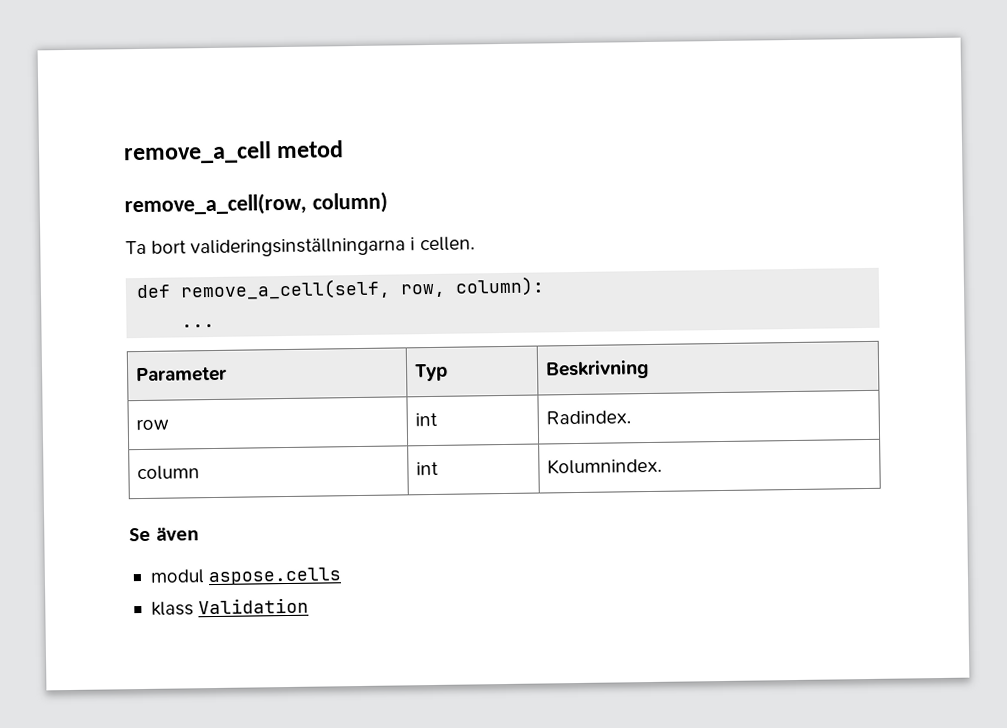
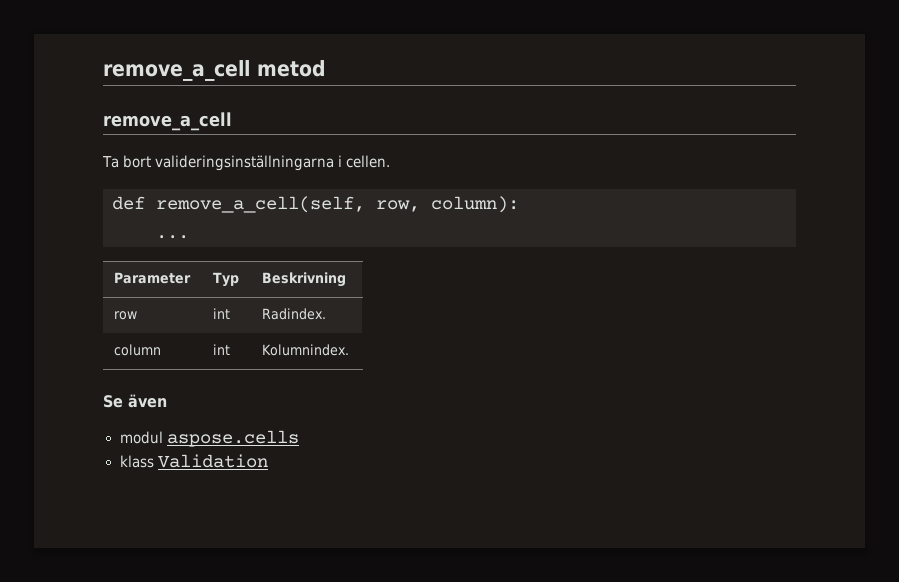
  remove_a_cell metod
- remove_a_cell(row, column)
+ remove_a_cell

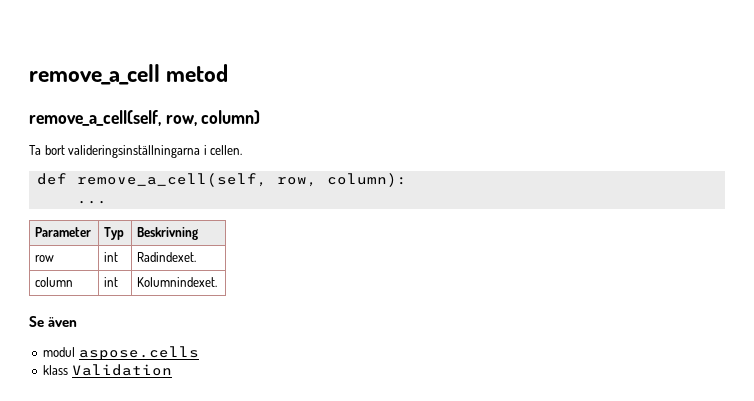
  remove_a_cell metod
- remove_a_cell
+ remove_a_cell(self, row, column)
- row | int | Radindex.
+ row | int | Radindexet.
- column | int | Kolumnindex.
+ column | int | Kolumnindexet.

